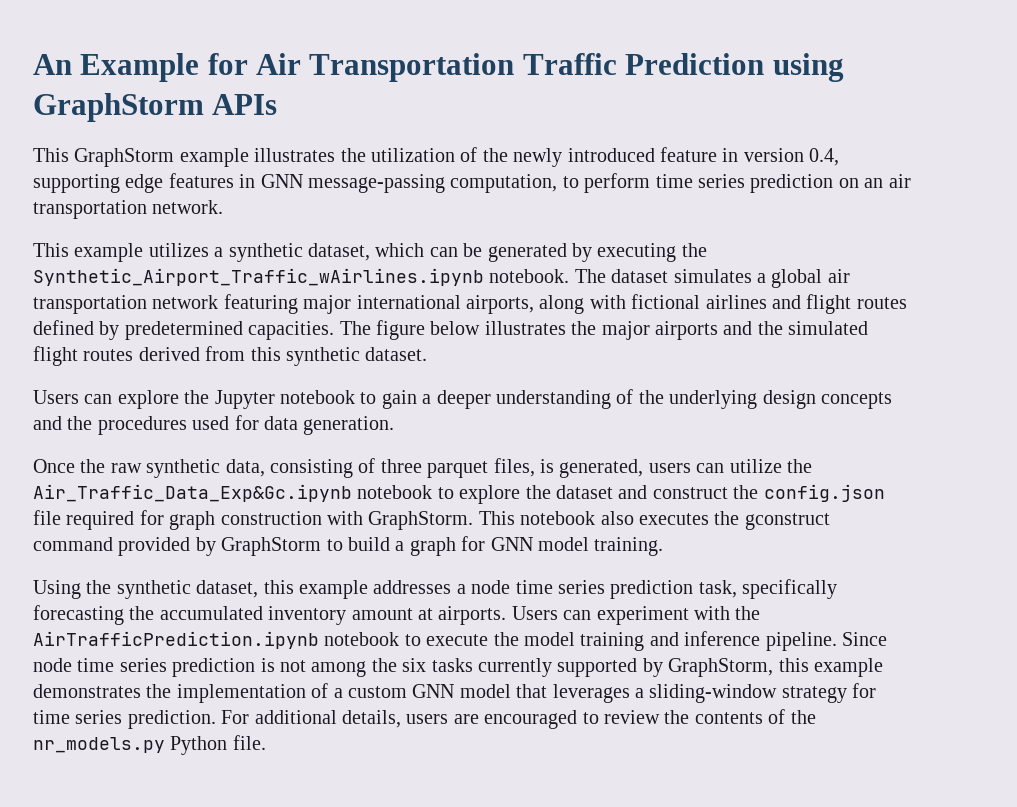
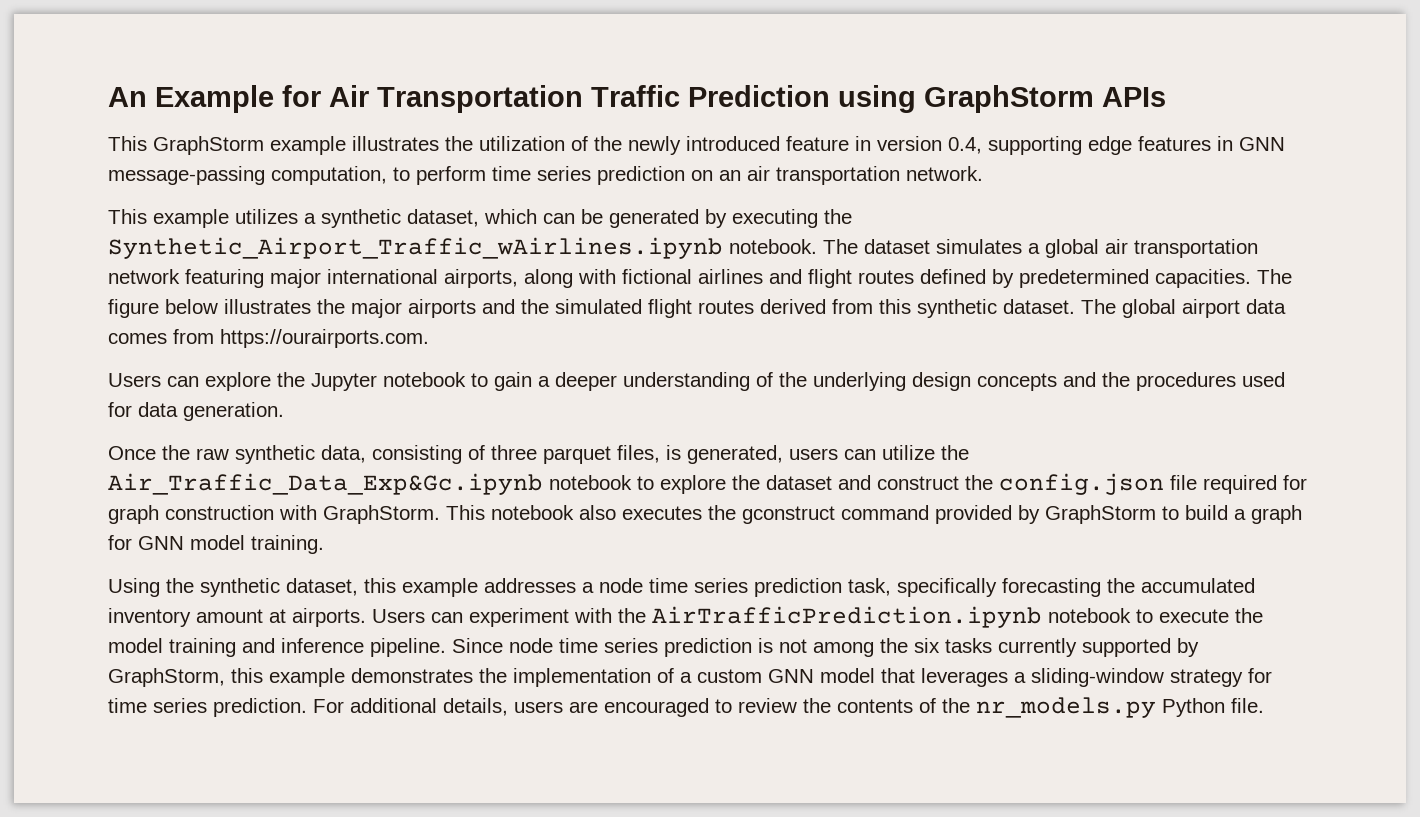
+ The global airport data comes from https://ourairports.com.

